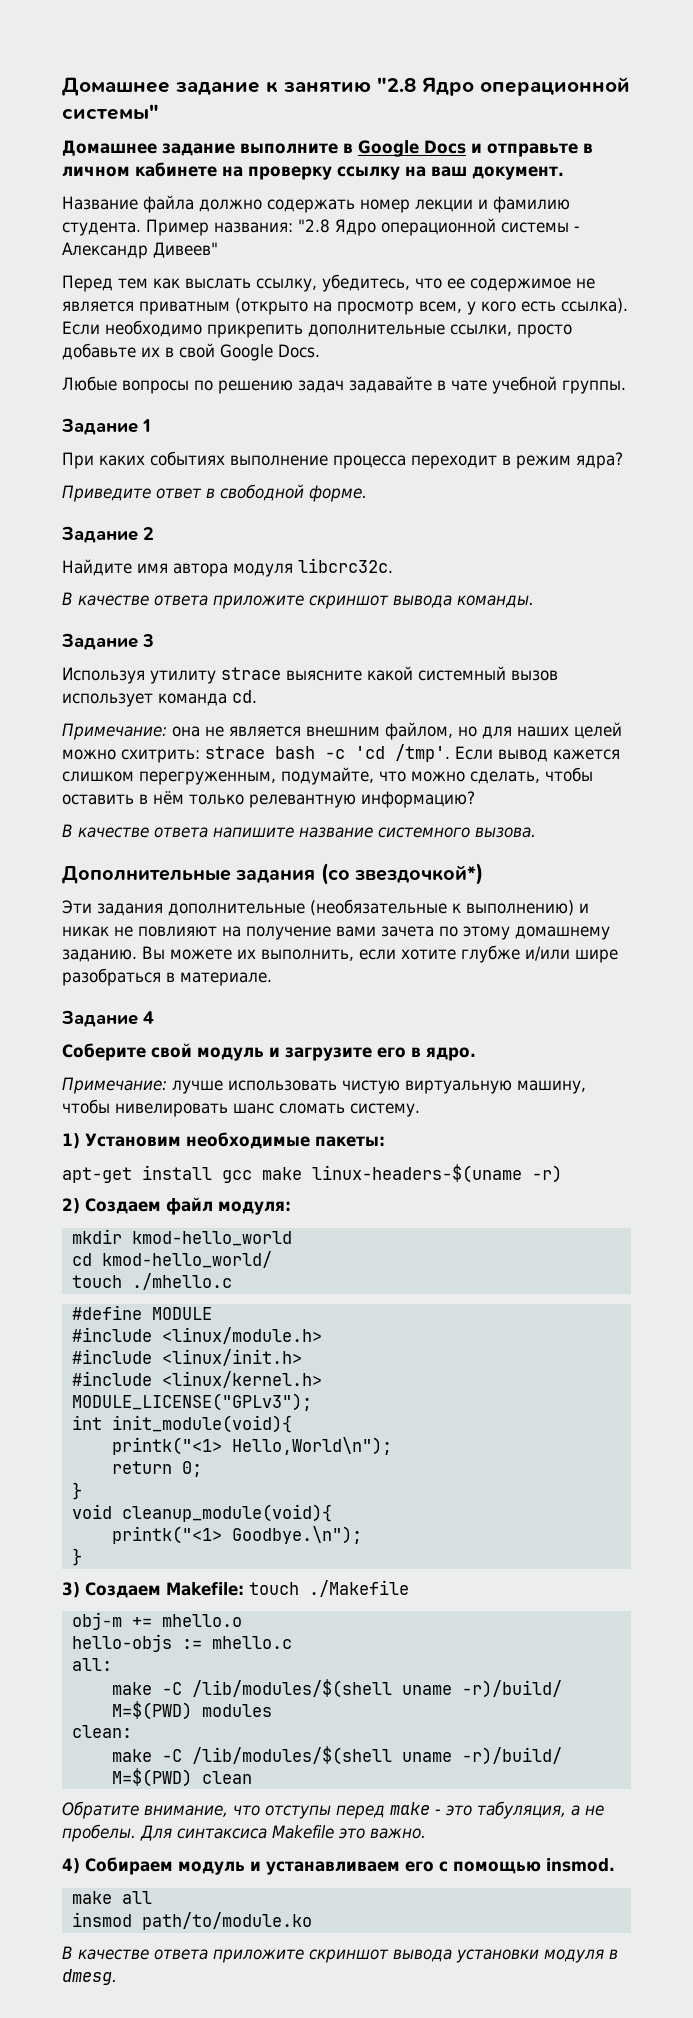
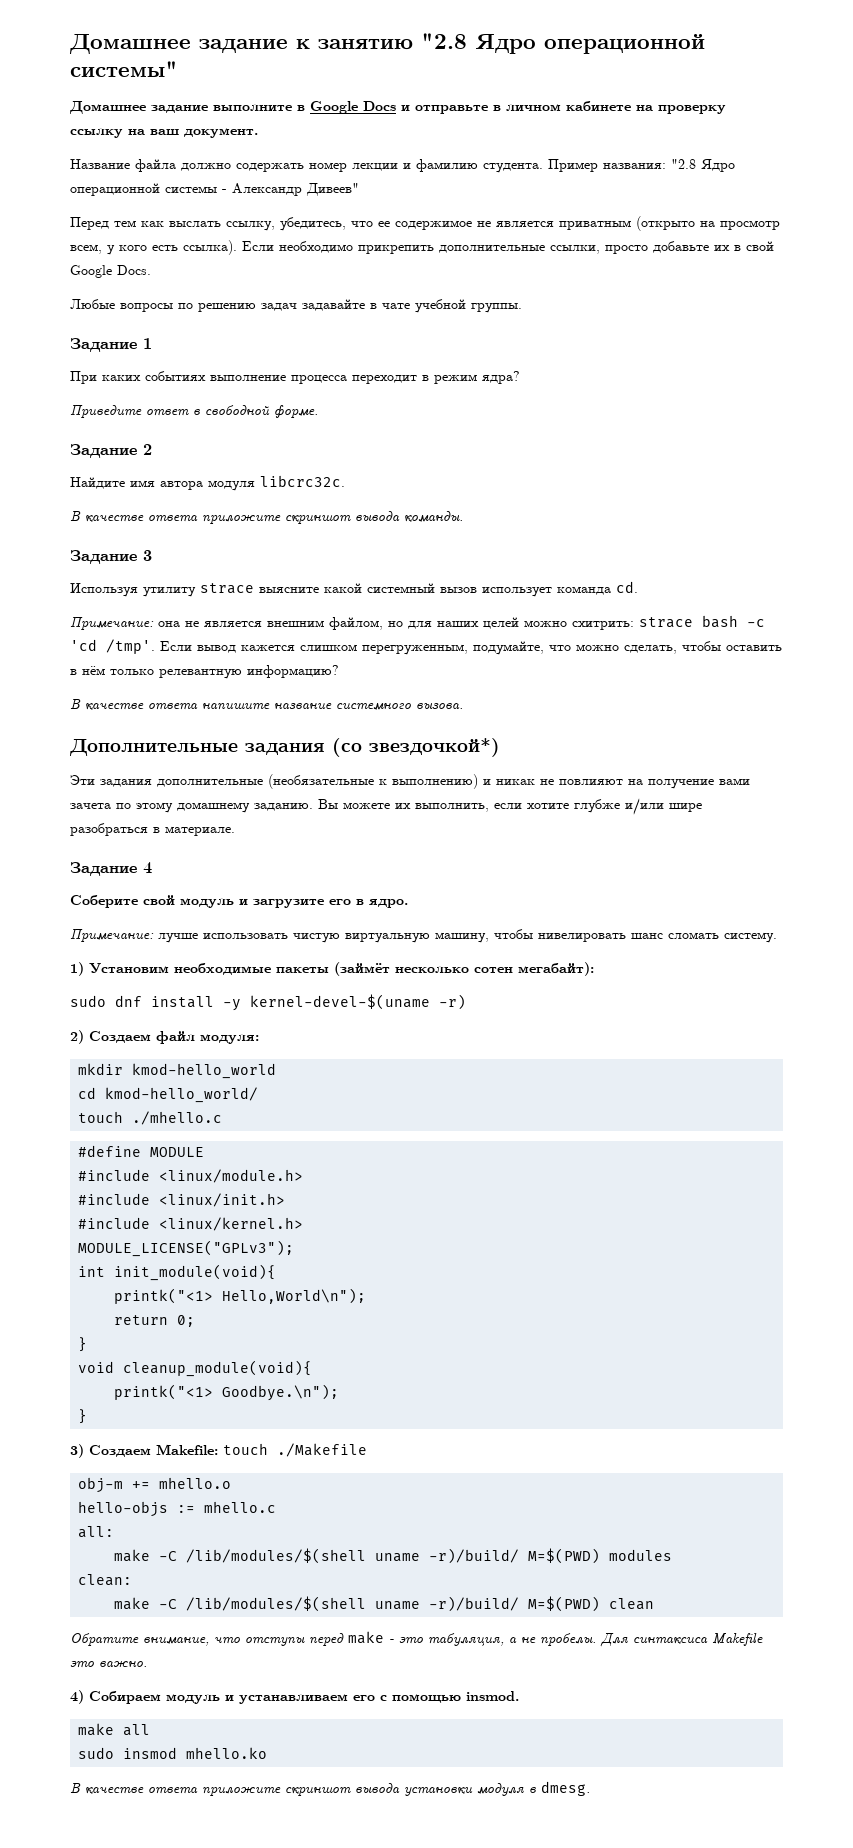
- 1) Установим необходимые пакеты:
- apt-get install gcc make linux-headers-$(uname -r)
+ 1) Установим необходимые пакеты (займёт несколько сотен мегабайт):
+ sudo dnf install -y kernel-devel-$(uname -r)
- insmod path/to/module.ko
+ sudo insmod mhello.ko

